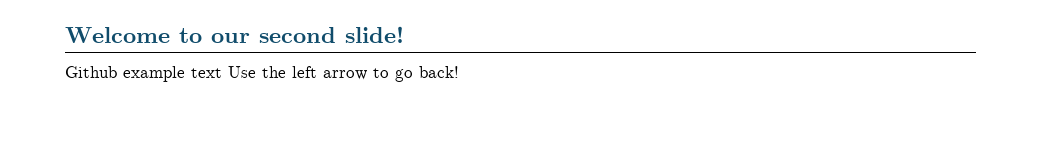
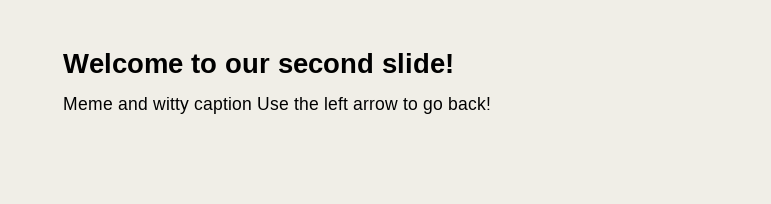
- Github example text Use the left arrow to go back!
+ Meme and witty caption Use the left arrow to go back!

